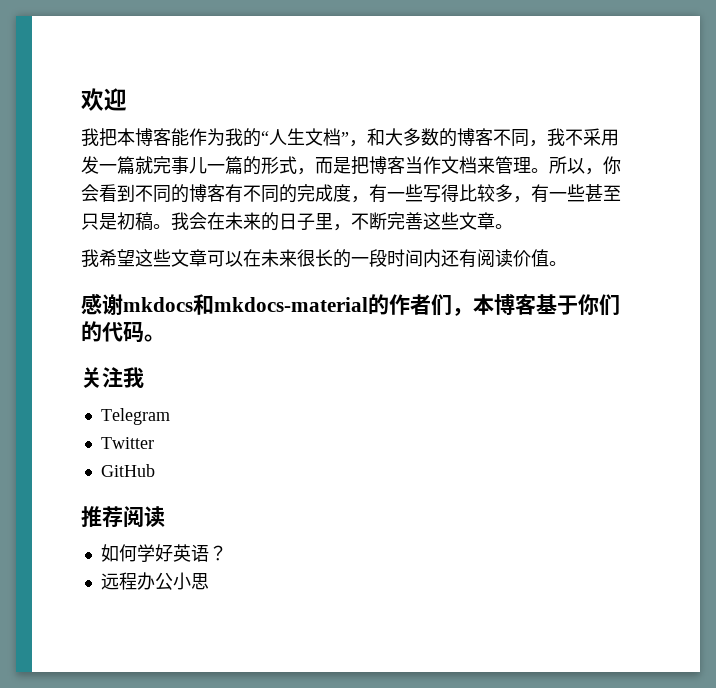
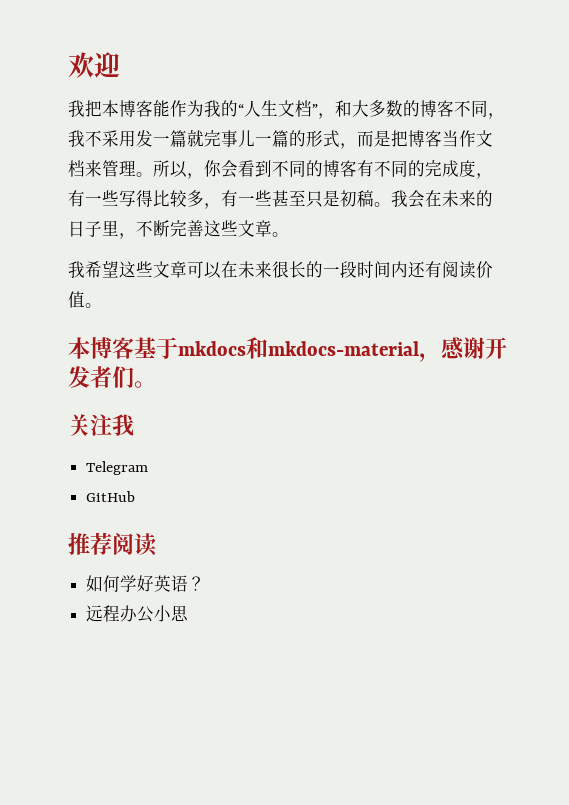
- 感谢mkdocs和mkdocs-material的作者们，本博客基于你们的代码。
+ 本博客基于mkdocs和mkdocs-material，感谢开发者们。
- Twitter

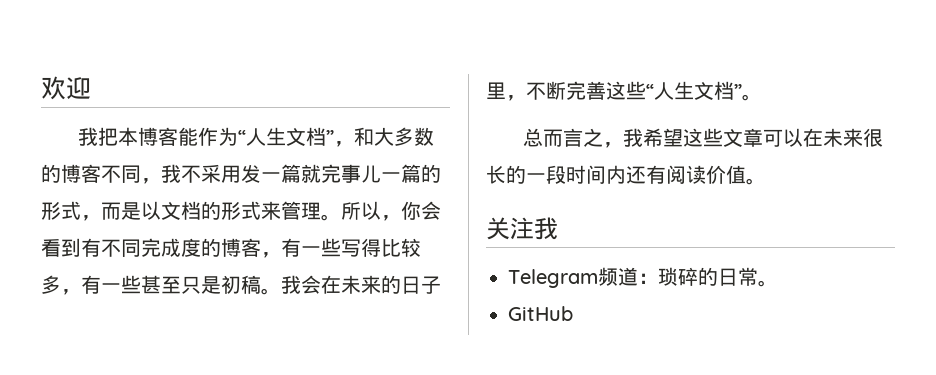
- 我把本博客能作为我的“人生文档”，和大多数的博客不同，我不采用发一篇就完事儿一篇的形式，而是把博客当作文档来管理。
+ 我把本博客能作为“人生文档”，和大多数的博客不同，我不采用发一篇就完事儿一篇的形式，而是以文档的形式来管理。
- 所以，你会看到不同的博客有不同的完成度，有一些写得比较多，有一些甚至只是初稿。
+ 所以，你会看到有不同完成度的博客，有一些写得比较多，有一些甚至只是初稿。
- 我会在未来的日子里，不断完善这些文章。
- 我希望这些文章可以在未来很长的一段时间内还有阅读价值。
+ 我会在未来的日子里，不断完善这些“人生文档”。
+ 总而言之，我希望这些文章可以在未来很长的一段时间内还有阅读价值。
- 本博客基于mkdocs和mkdocs-material，感谢开发者们。
  关注我
- Telegram
+ Telegram频道：琐碎的日常。
  GitHub
- 推荐阅读
- 如何学好英语？
- 远程办公小思

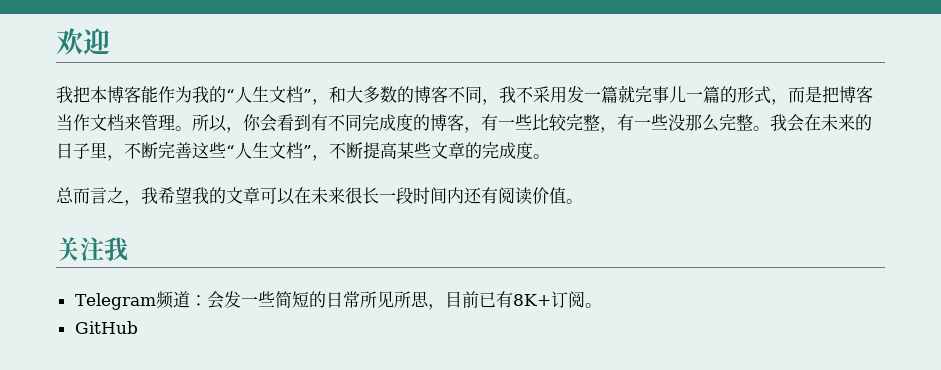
- 我把本博客能作为“人生文档”，和大多数的博客不同，我不采用发一篇就完事儿一篇的形式，而是以文档的形式来管理。
+ 我把本博客能作为我的“人生文档”，和大多数的博客不同，我不采用发一篇就完事儿一篇的形式，而是把博客当作文档来管理。
- 所以，你会看到有不同完成度的博客，有一些写得比较多，有一些甚至只是初稿。
+ 所以，你会看到有不同完成度的博客，有一些比较完整，有一些没那么完整。
- 我会在未来的日子里，不断完善这些“人生文档”。
+ 我会在未来的日子里，不断完善这些“人生文档”，不断提高某些文章的完成度。
- 总而言之，我希望这些文章可以在未来很长的一段时间内还有阅读价值。
+ 总而言之，我希望我的文章可以在未来很长一段时间内还有阅读价值。
- Telegram频道：琐碎的日常。
+ Telegram频道：会发一些简短的日常所见所思，目前已有8K+订阅。

